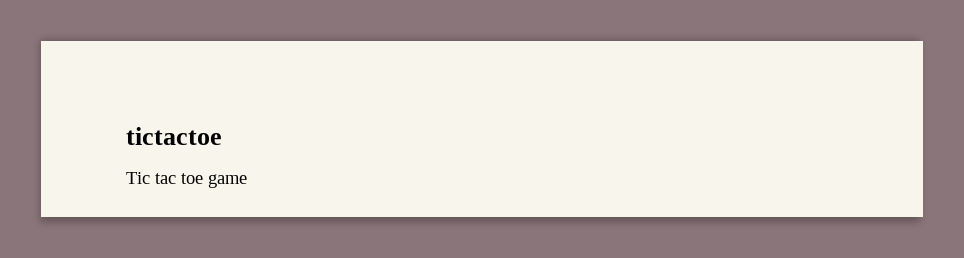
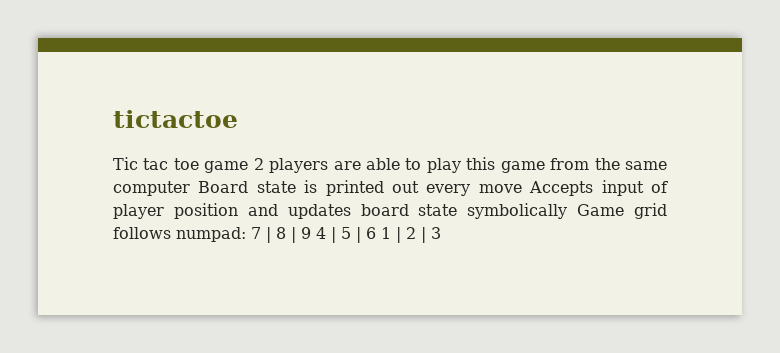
- Tic tac toe game
+ Tic tac toe game 2 players are able to play this game from the same computer Board state is printed out every move Accepts input of player position and updates board state symbolically Game grid follows numpad: 7 | 8 | 9 4 | 5 | 6 1 | 2 | 3

